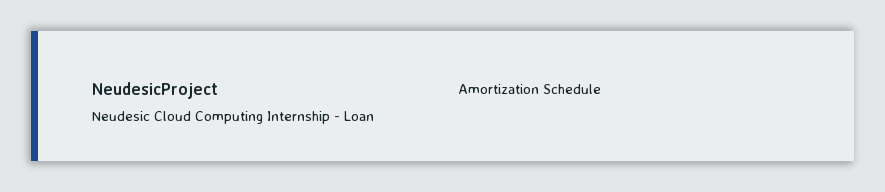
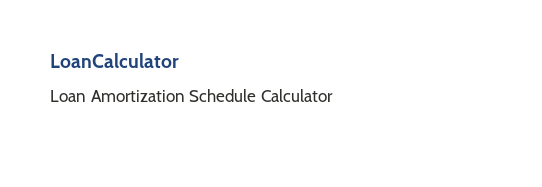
- NeudesicProject
- Neudesic Cloud Computing Internship - Loan Amortization Schedule
+ LoanCalculator
+ Loan Amortization Schedule Calculator

